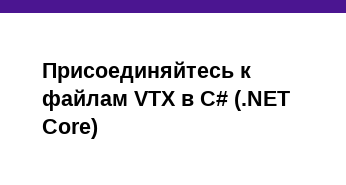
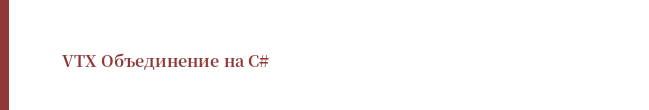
- Присоединяйтесь к файлам VTX в C# (.NET Core)
+ VTX Объединение на C#

